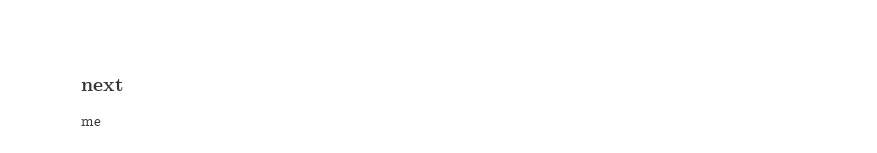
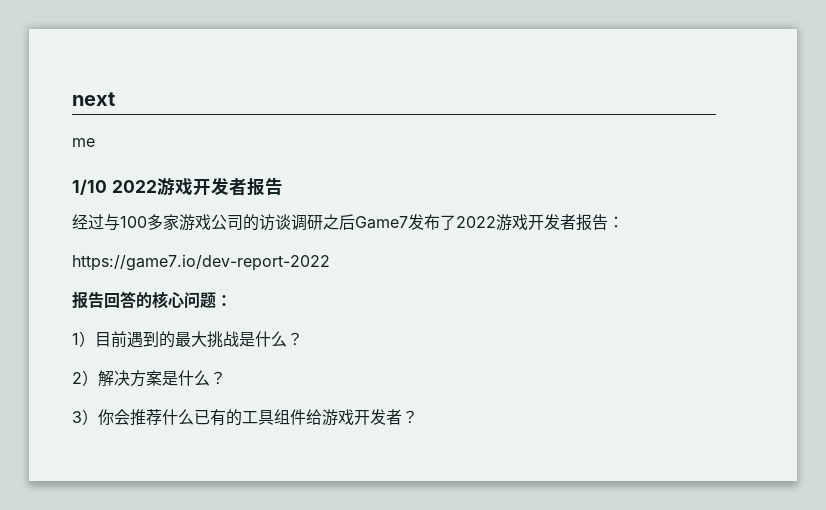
+ 1/10 2022游戏开发者报告
+ 经过与100多家游戏公司的访谈调研之后Game7发布了2022游戏开发者报告：
+ https://game7.io/dev-report-2022
+ 报告回答的核心问题：
+ 1）目前遇到的最大挑战是什么？
+ 2）解决方案是什么？
+ 3）你会推荐什么已有的工具组件给游戏开发者？

